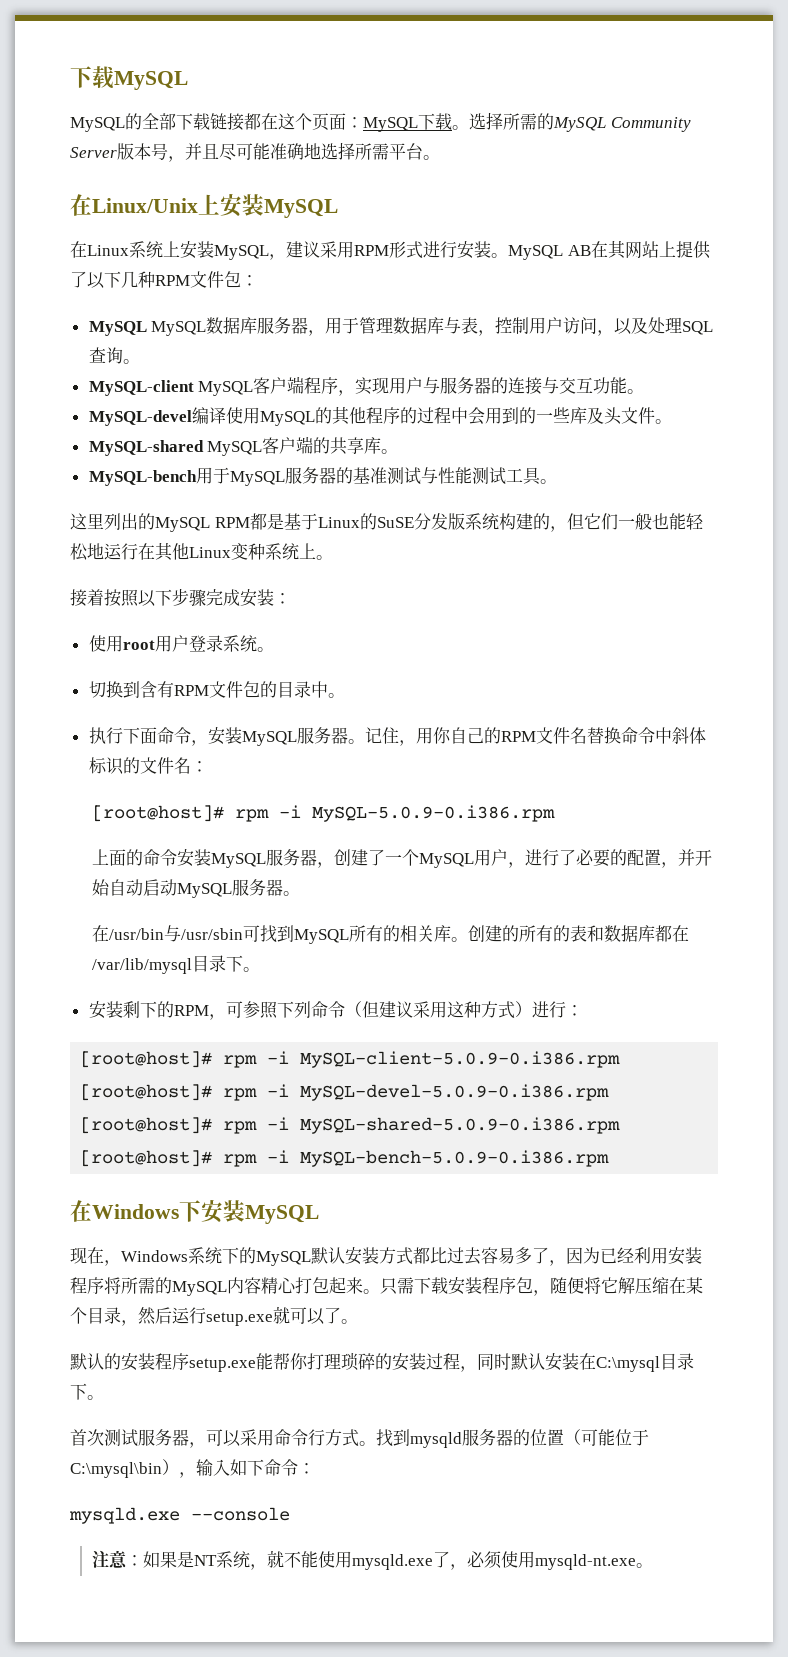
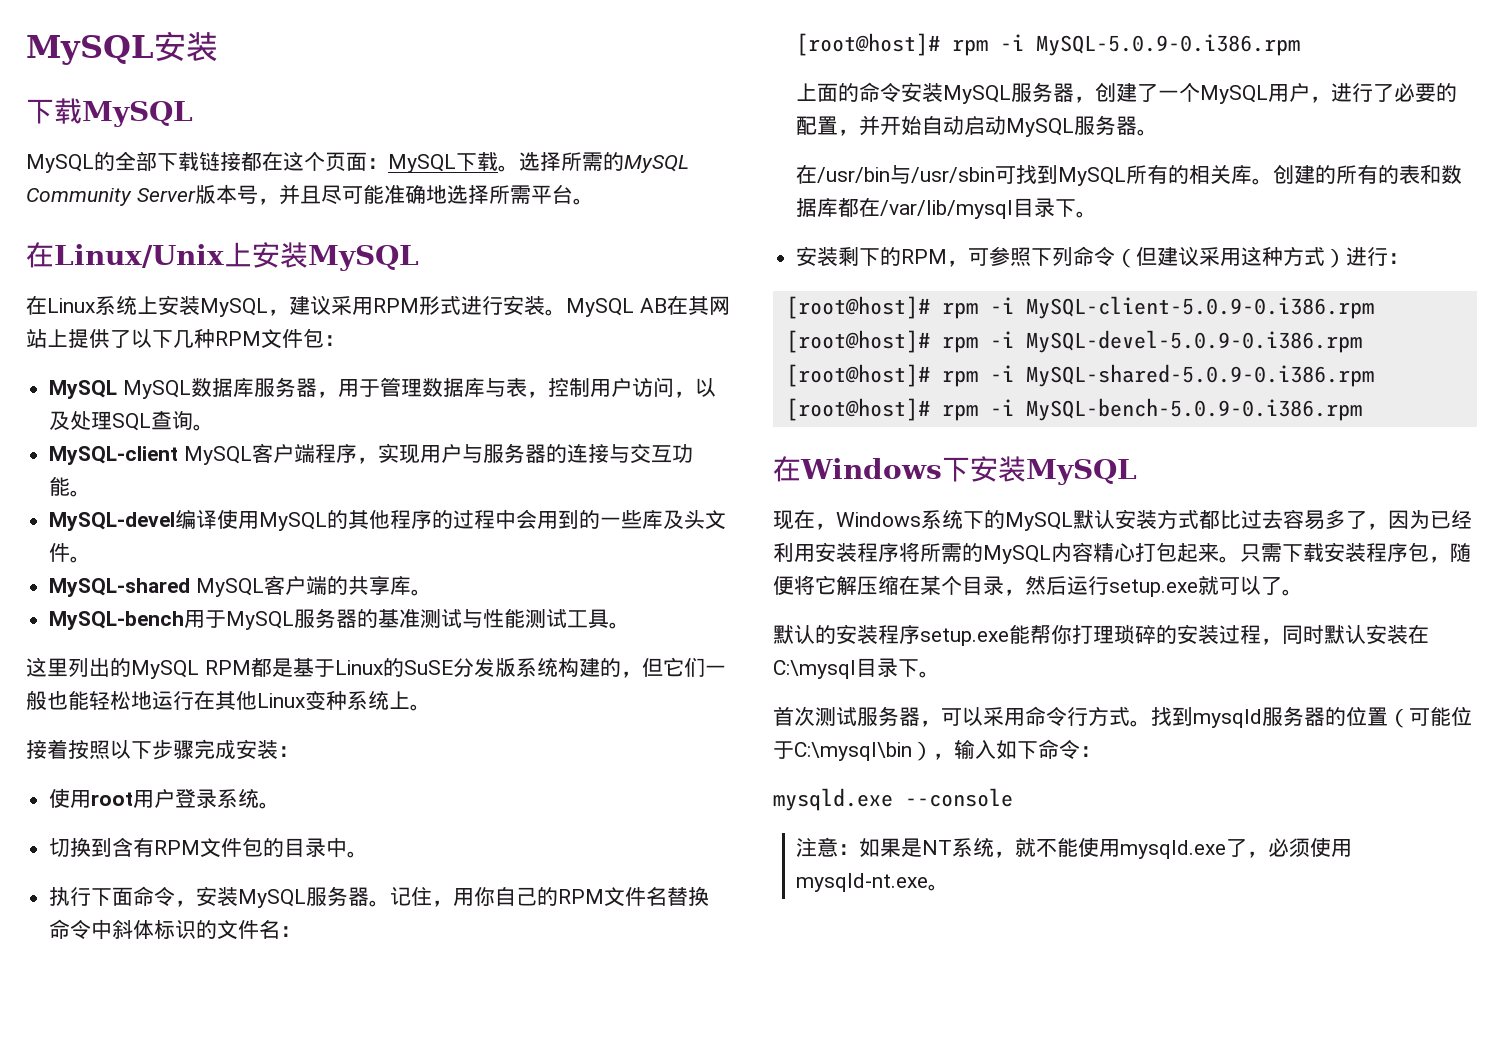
+ MySQL安装

